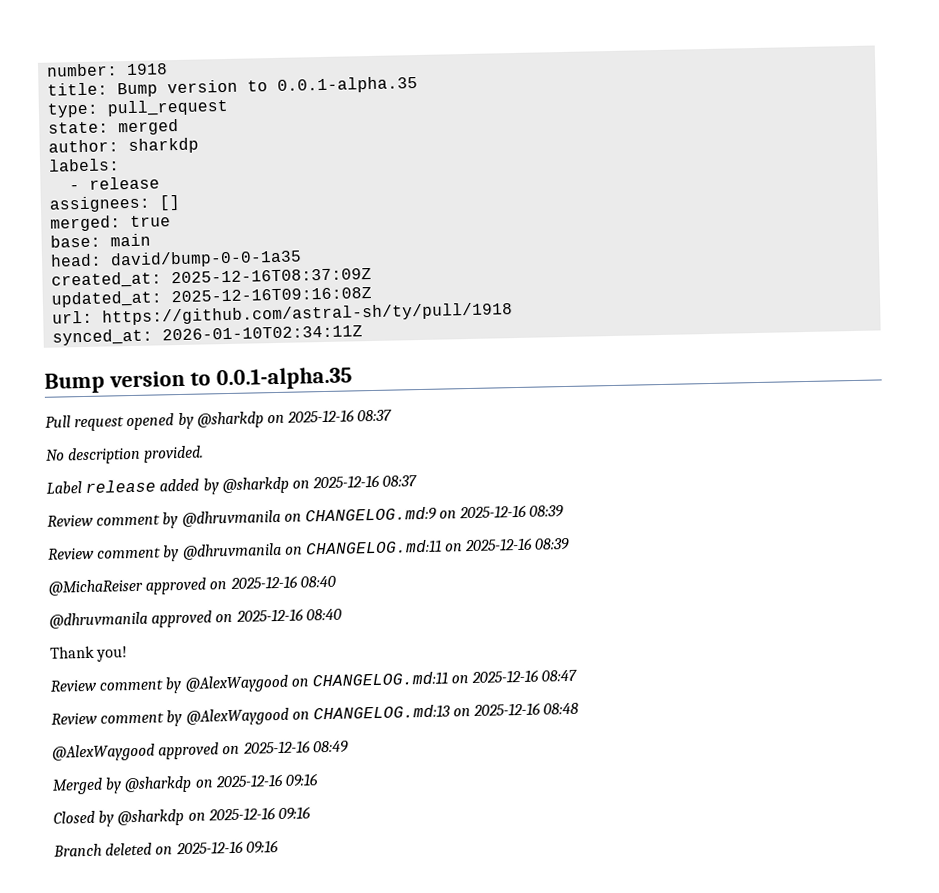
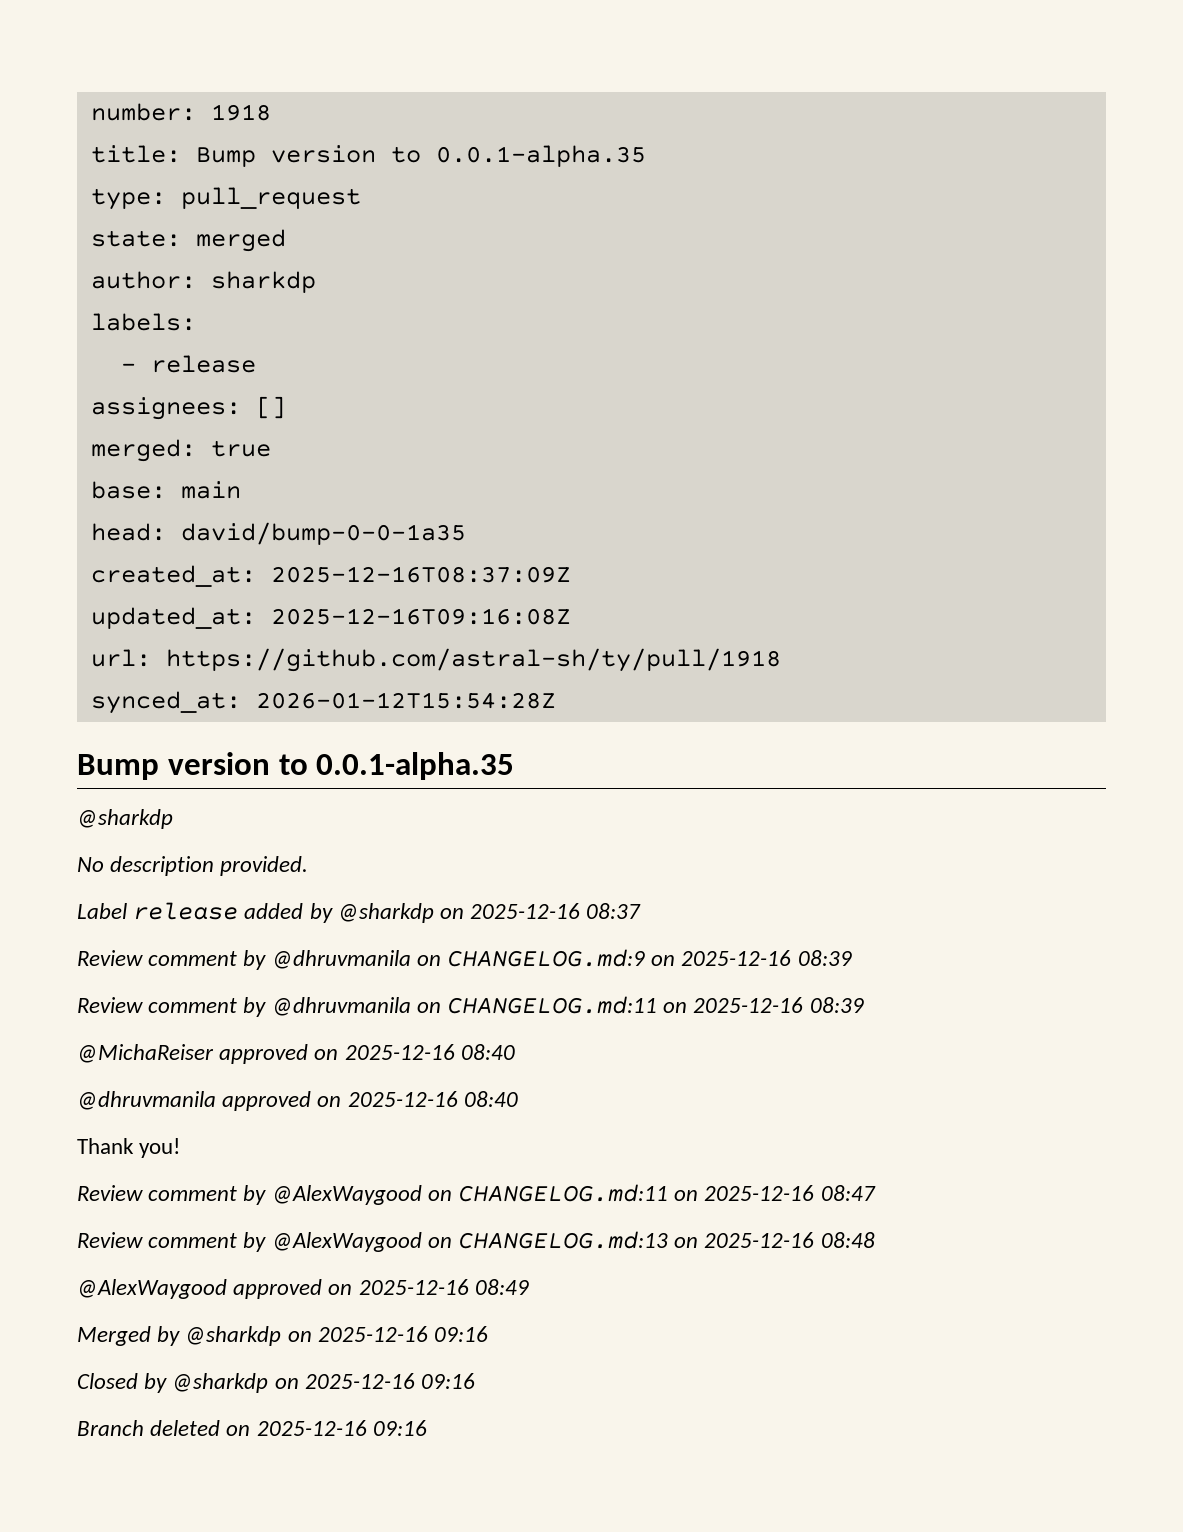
- synced_at: 2026-01-10T02:34:11Z
+ synced_at: 2026-01-12T15:54:28Z
  Bump version to 0.0.1-alpha.35
- Pull request opened by @sharkdp on 2025-12-16 08:37
+ @sharkdp

